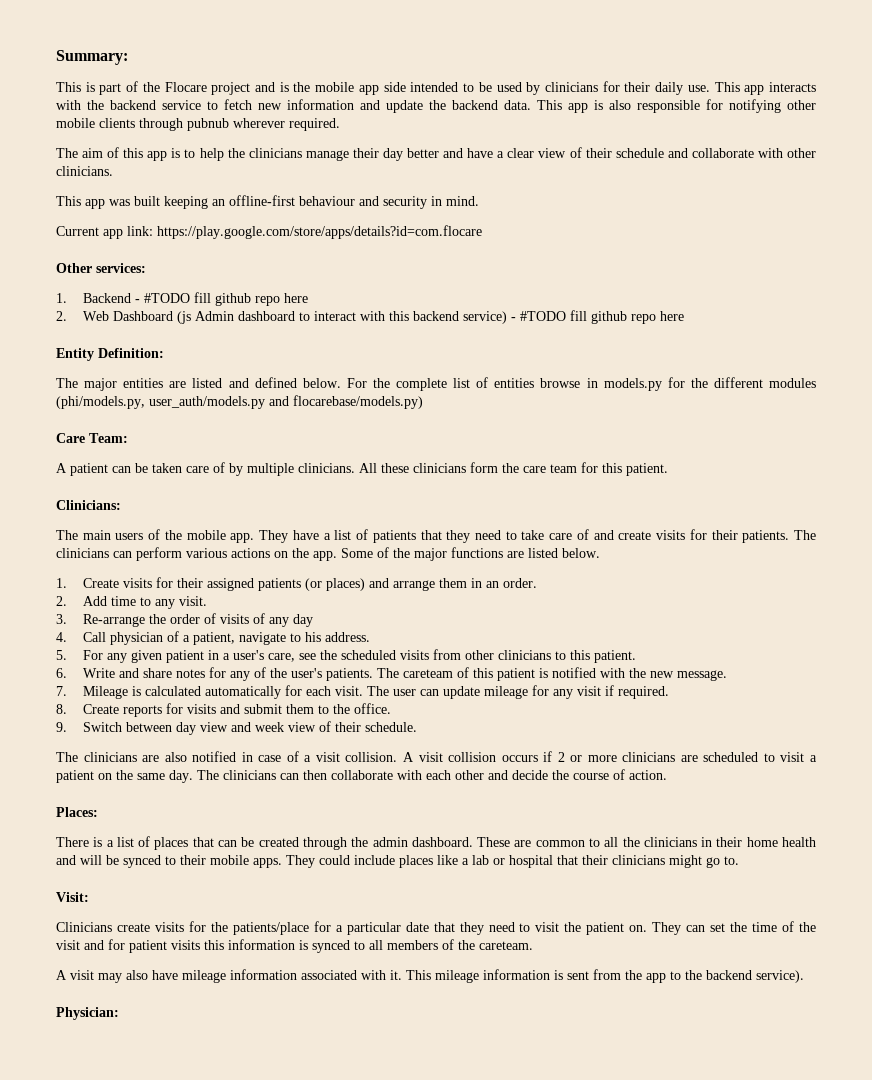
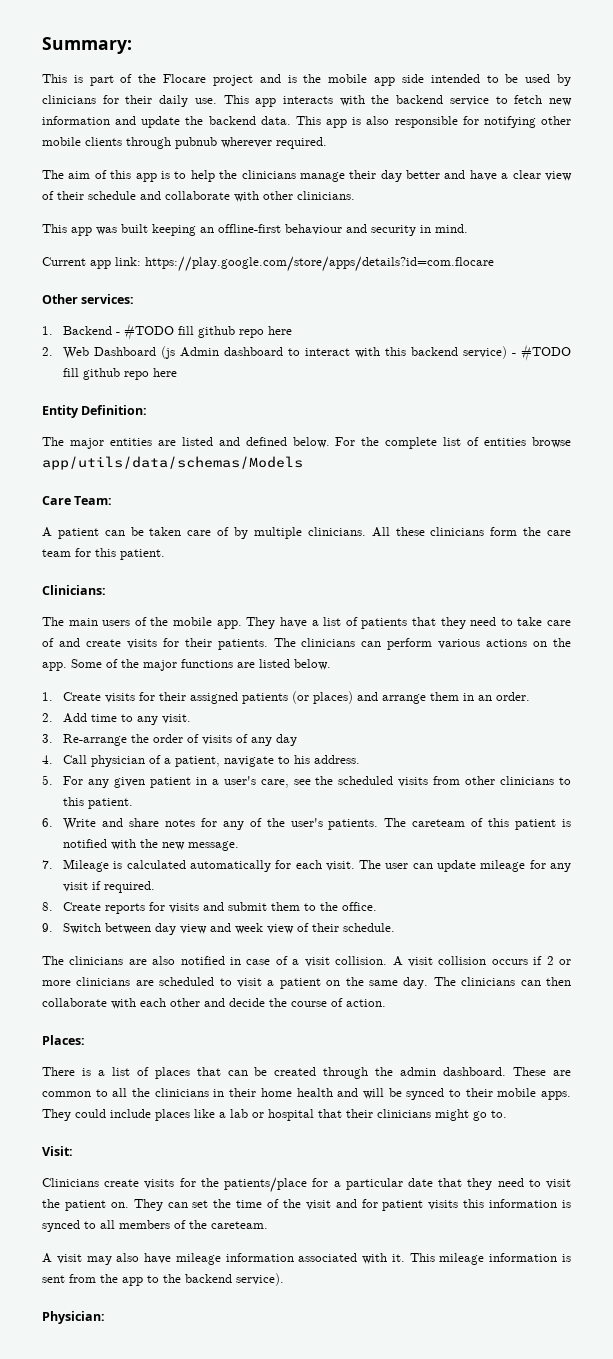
- For the complete list of entities browse in models.py for the different modules (phi/models.py, user_auth/models.py and flocarebase/models.py)
+ For the complete list of entities browse app/utils/data/schemas/Models

